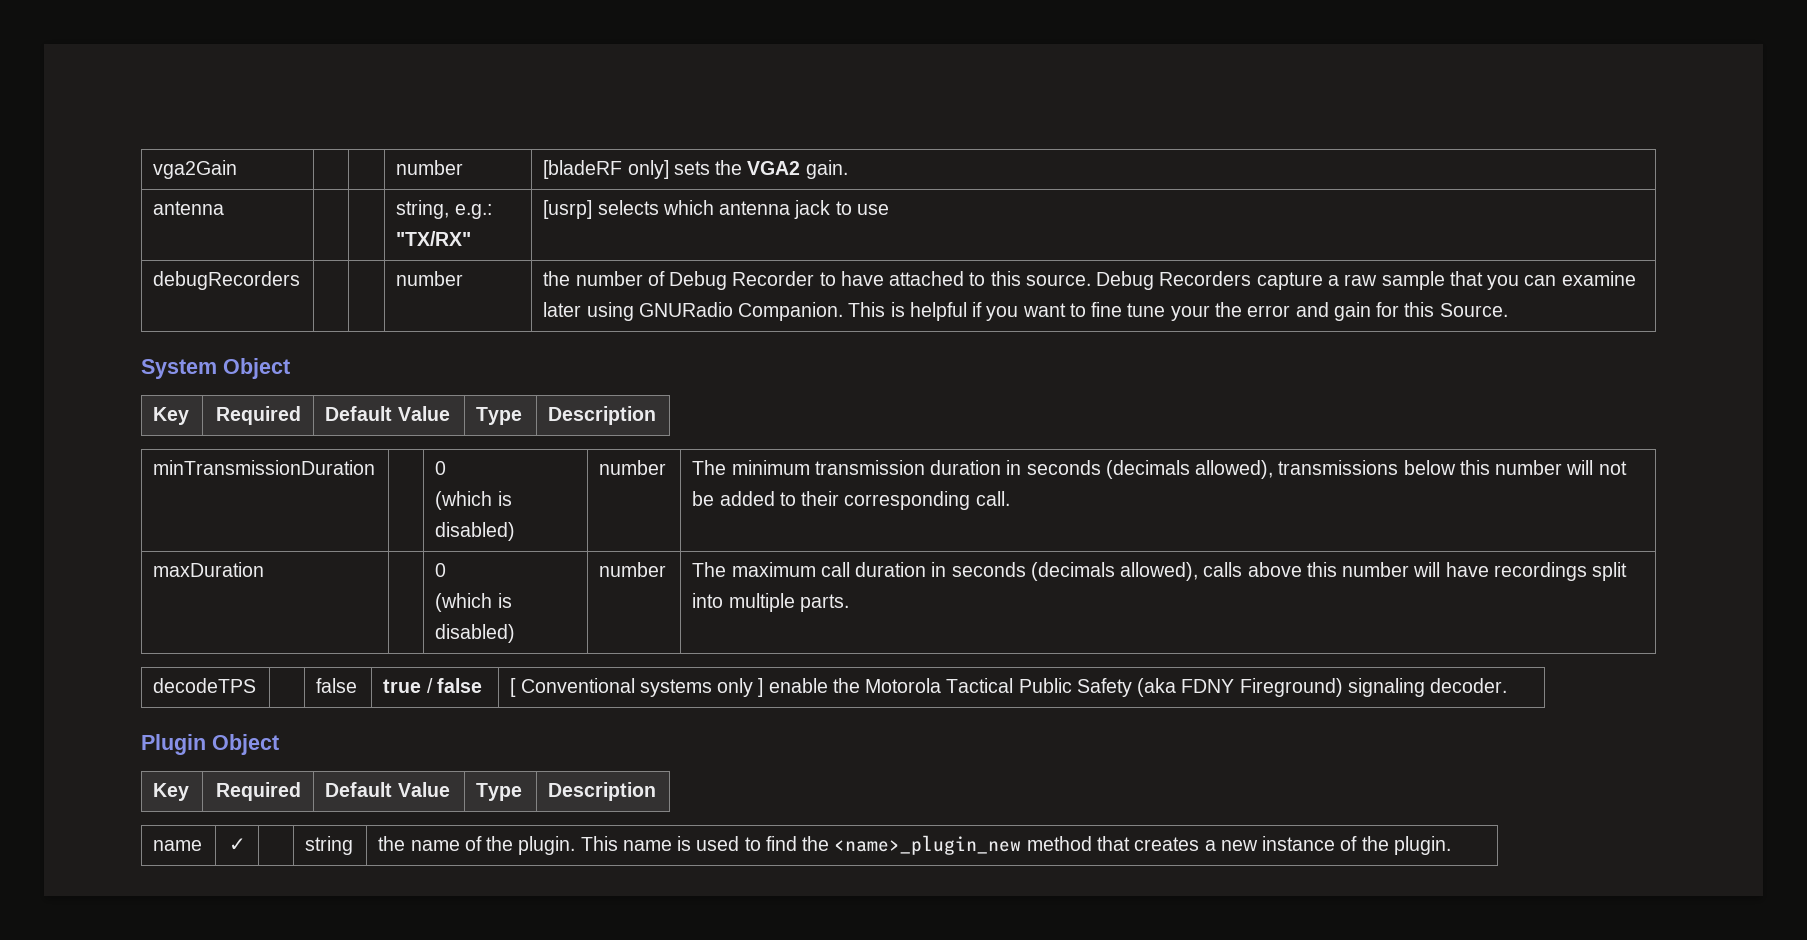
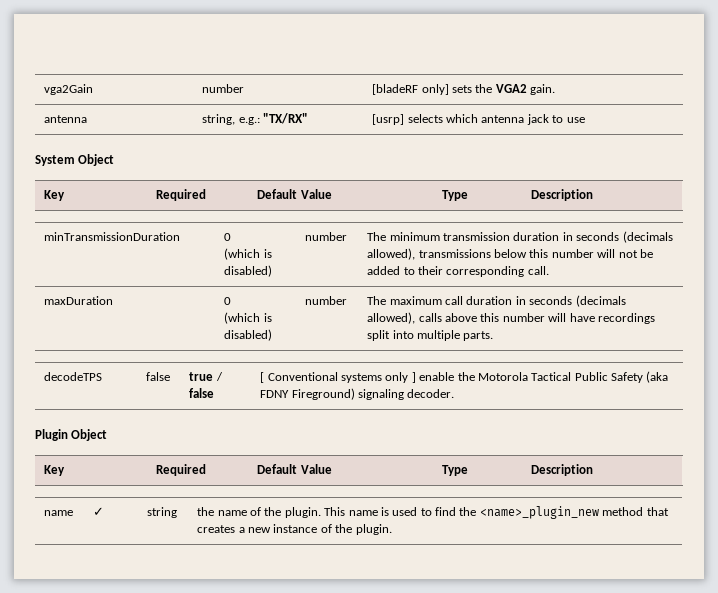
- debugRecorders | | | number | the number of Debug Recorder to have attached to this source. Debug Recorders capture a raw sample that you can examine later using GNURadio Companion. This is helpful if you want to fine tune your the error and gain for this Source.

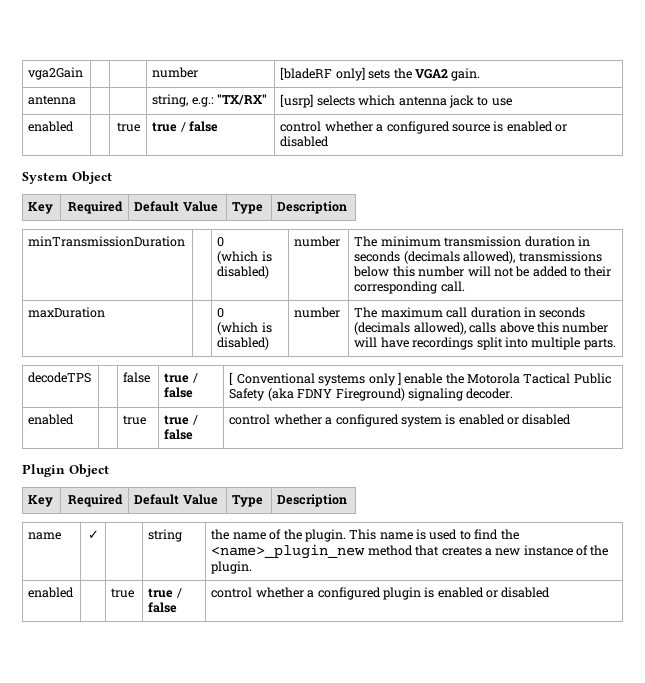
+ enabled | | true | true / false | control whether a configured source is enabled or disabled
+ enabled | | true | true / false | control whether a configured system is enabled or disabled
+ enabled | | true | true / false | control whether a configured plugin is enabled or disabled

